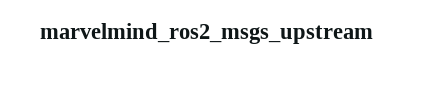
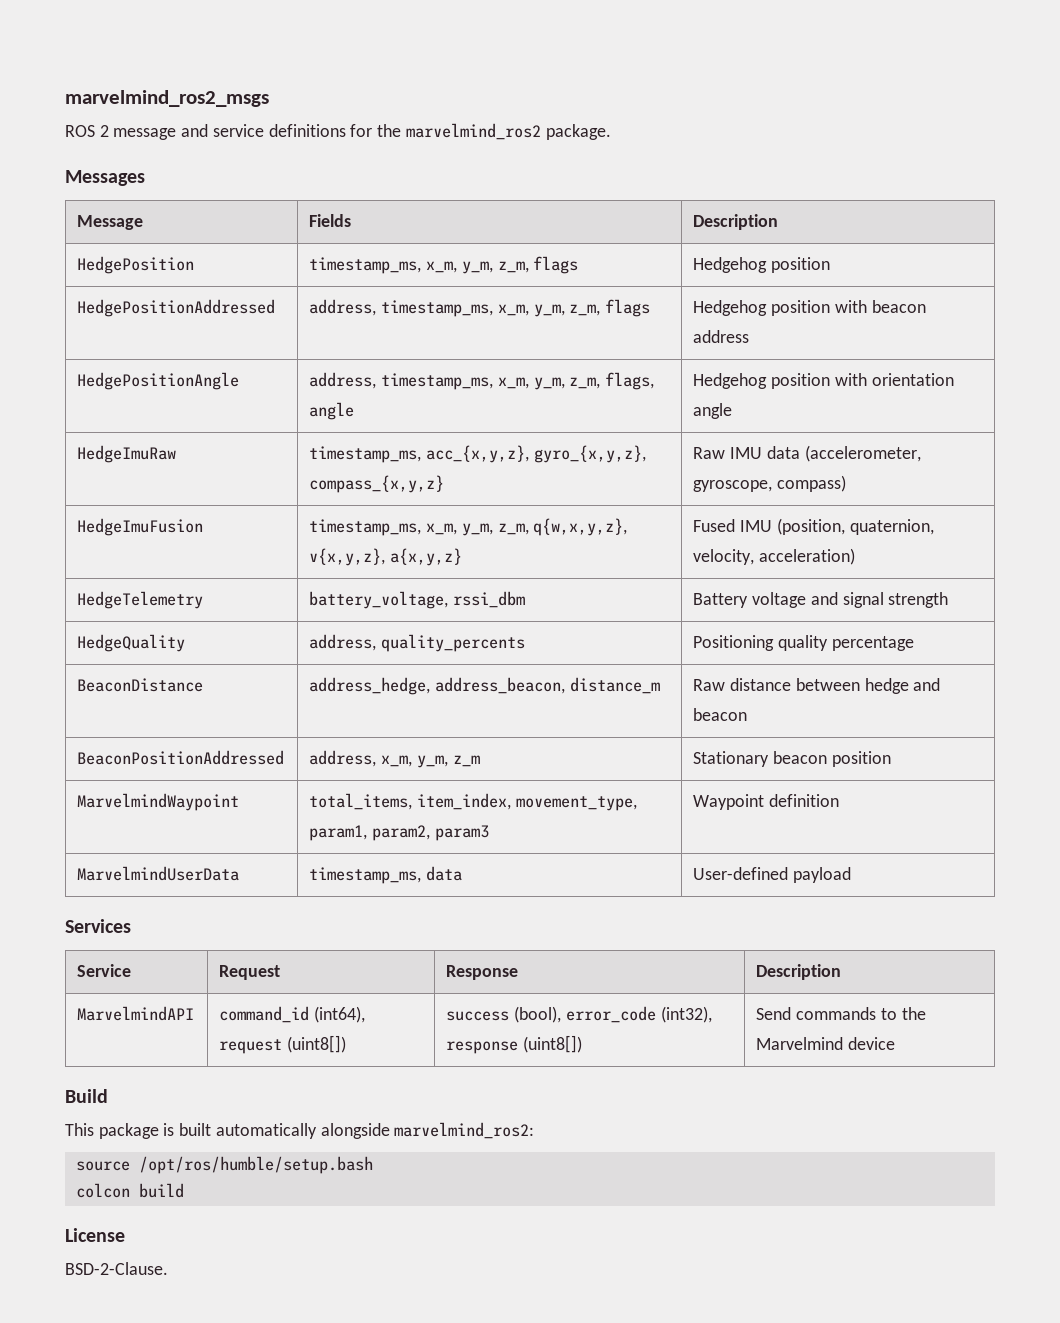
- marvelmind_ros2_msgs_upstream
+ marvelmind_ros2_msgs
+ ROS 2 message and service definitions for the marvelmind_ros2 package.
+ Messages
+ Message | Fields | Description
+ HedgePosition | timestamp_ms, x_m, y_m, z_m, flags | Hedgehog position
+ HedgePositionAddressed | address, timestamp_ms, x_m, y_m, z_m, flags | Hedgehog position with beacon address
+ HedgePositionAngle | address, timestamp_ms, x_m, y_m, z_m, flags, angle | Hedgehog position with orientation angle
+ HedgeImuRaw | timestamp_ms, acc_{x,y,z}, gyro_{x,y,z}, compass_{x,y,z} | Raw IMU data (accelerometer, gyroscope, compass)
+ HedgeImuFusion | timestamp_ms, x_m, y_m, z_m, q{w,x,y,z}, v{x,y,z}, a{x,y,z} | Fused IMU (position, quaternion, velocity, acceleration)
+ HedgeTelemetry | battery_voltage, rssi_dbm | Battery voltage and signal strength
+ HedgeQuality | address, quality_percents | Positioning quality percentage
+ BeaconDistance | address_hedge, address_beacon, distance_m | Raw distance between hedge and beacon
+ BeaconPositionAddressed | address, x_m, y_m, z_m | Stationary beacon position
+ MarvelmindWaypoint | total_items, item_index, movement_type, param1, param2, param3 | Waypoint definition
+ MarvelmindUserData | timestamp_ms, data | User-defined payload
+ Services
+ Service | Request | Response | Description
+ MarvelmindAPI | command_id (int64), request (uint8[]) | success (bool), error_code (int32), response (uint8[]) | Send commands to the Marvelmind device
+ Build
+ This package is built automatically alongside marvelmind_ros2:
+ source /opt/ros/humble/setup.bash
+ colcon build
+ License
+ BSD-2-Clause.

